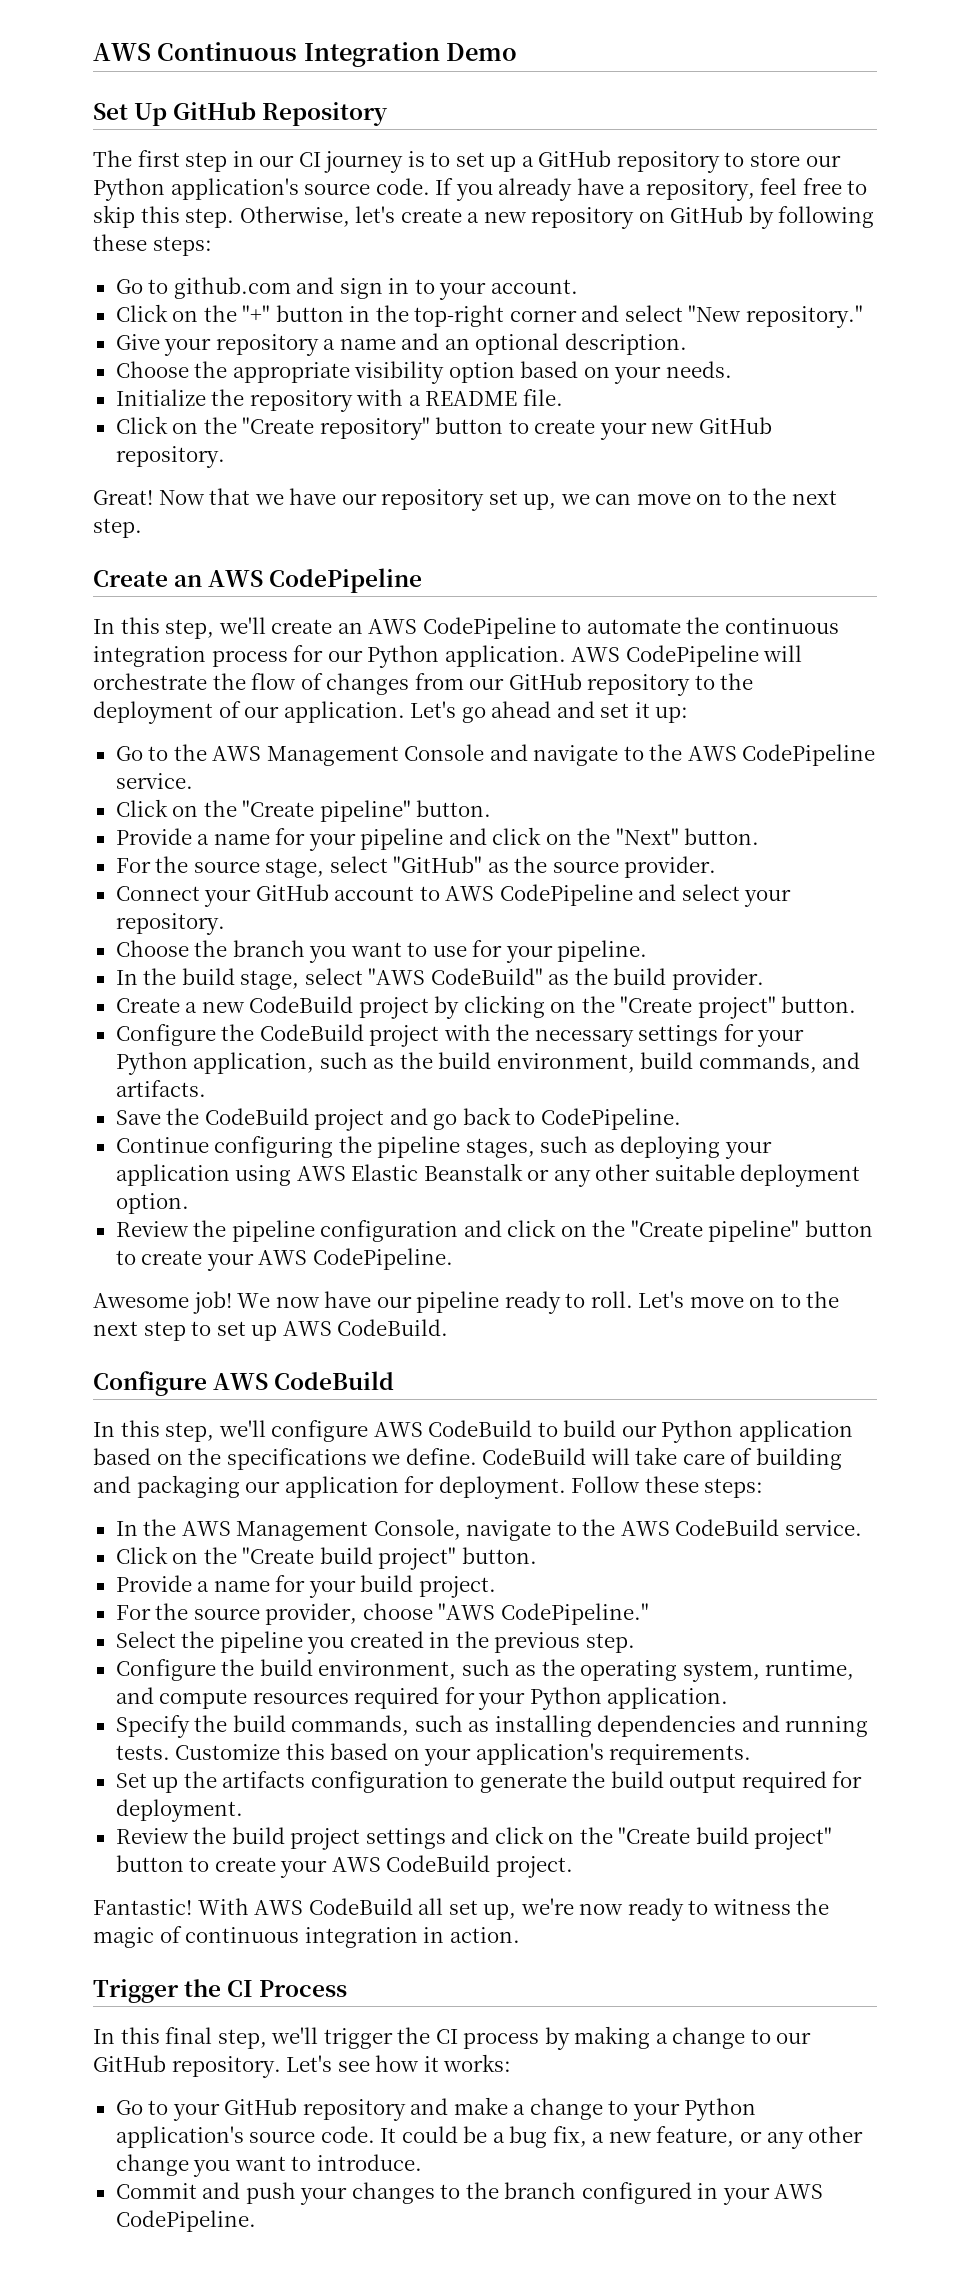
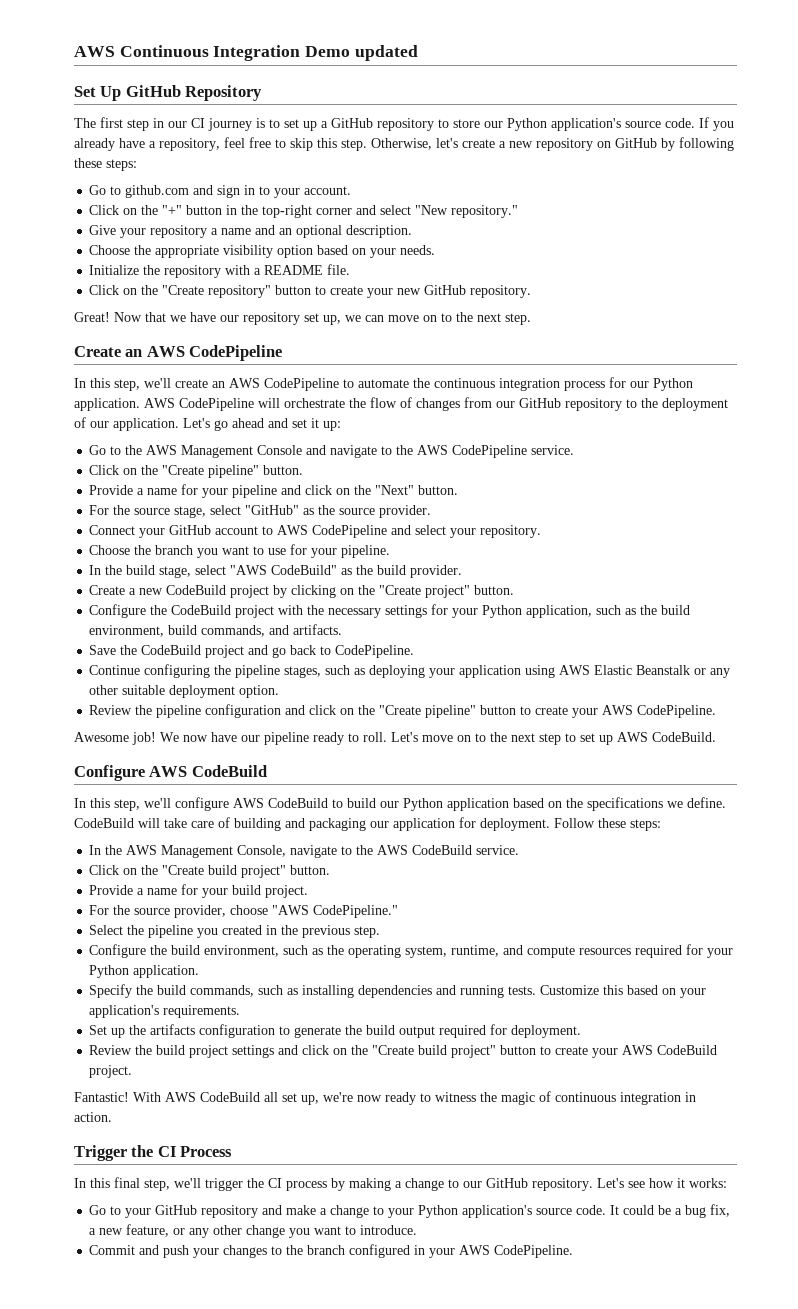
- AWS Continuous Integration Demo
+ AWS Continuous Integration Demo updated

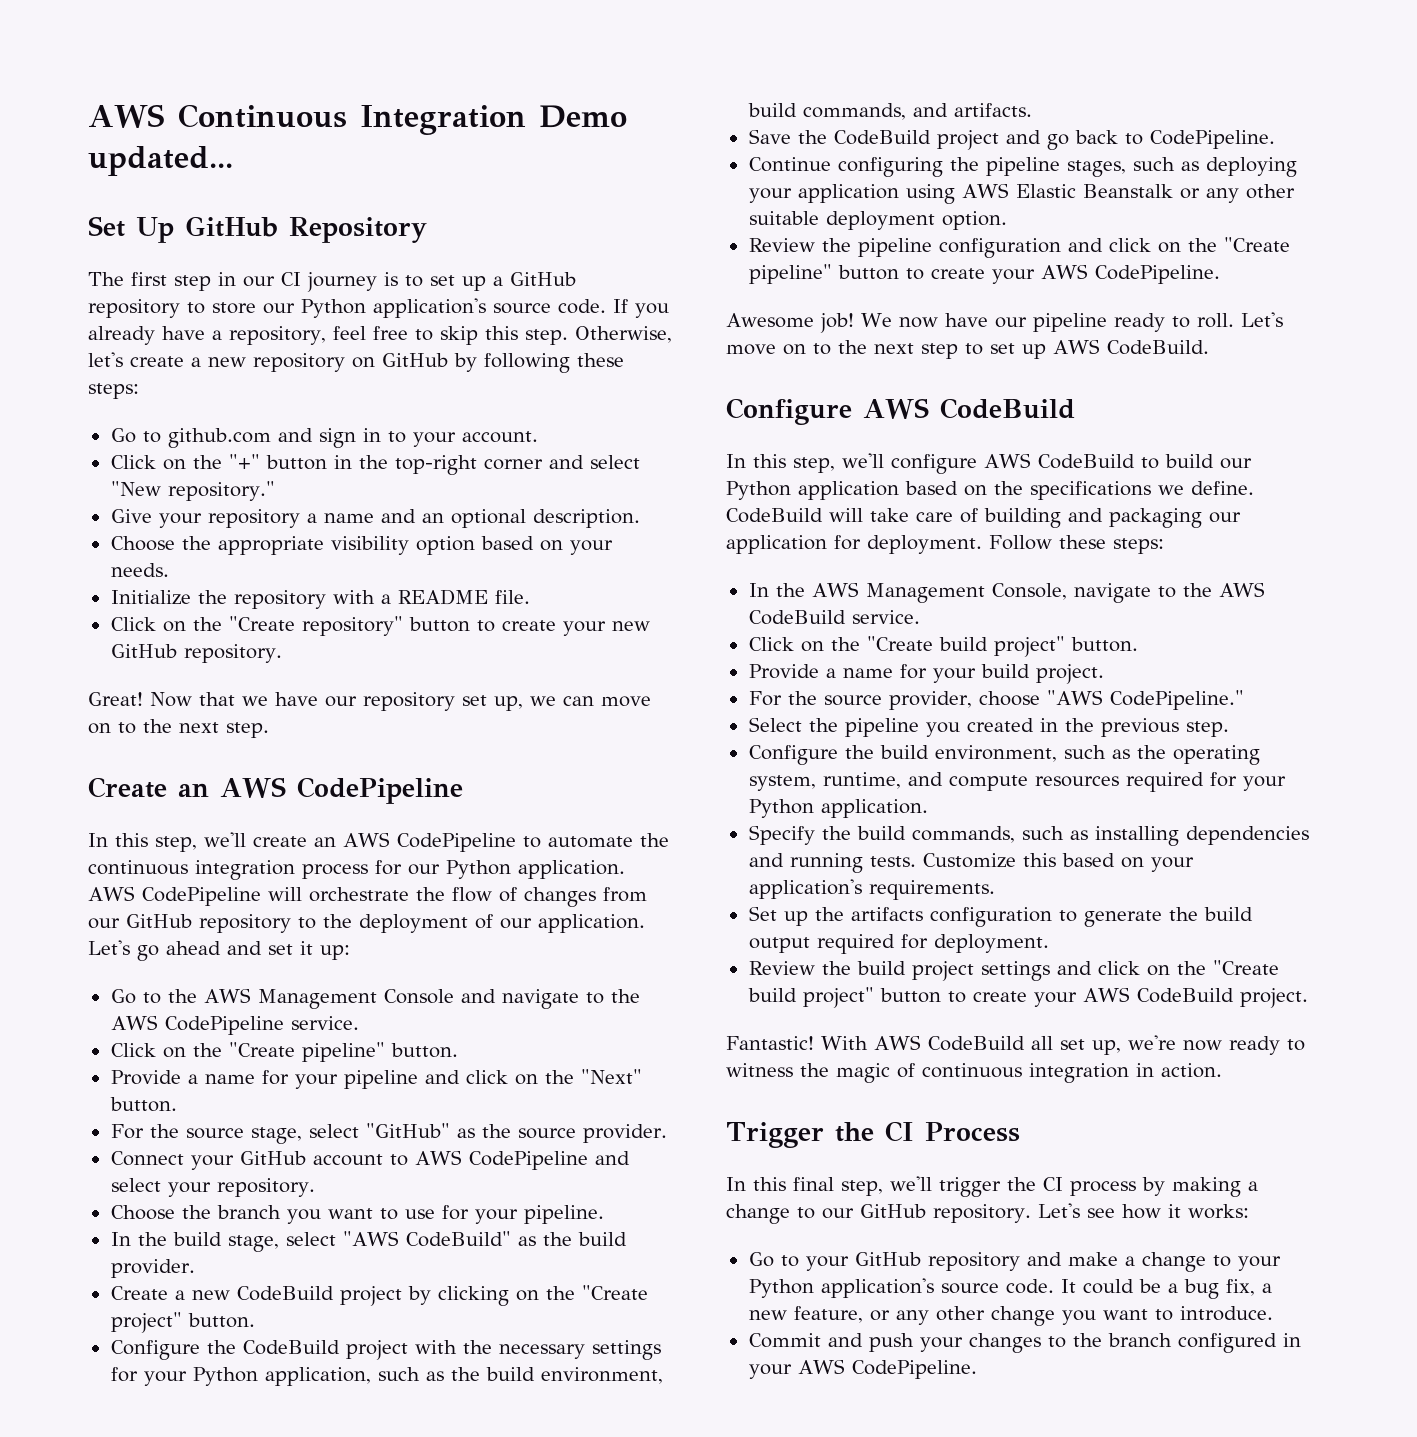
- AWS Continuous Integration Demo updated
+ AWS Continuous Integration Demo updated...

